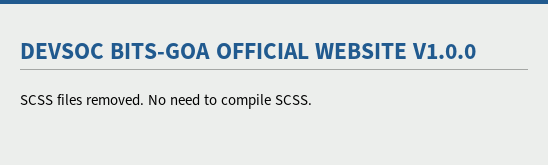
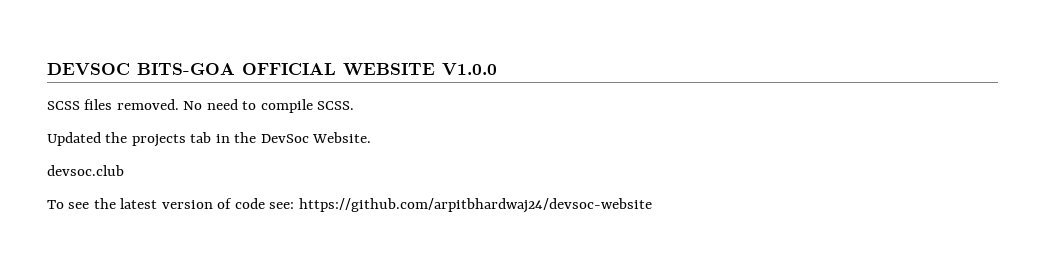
+ Updated the projects tab in the DevSoc Website.
+ devsoc.club
+ To see the latest version of code see: https://github.com/arpitbhardwaj24/devsoc-website

